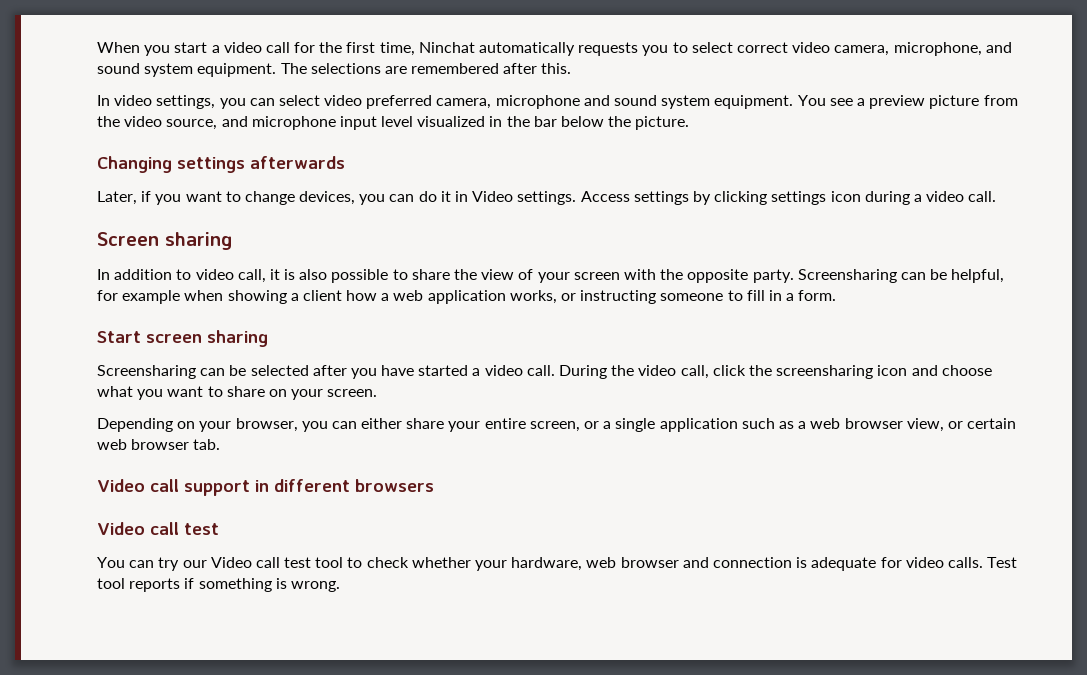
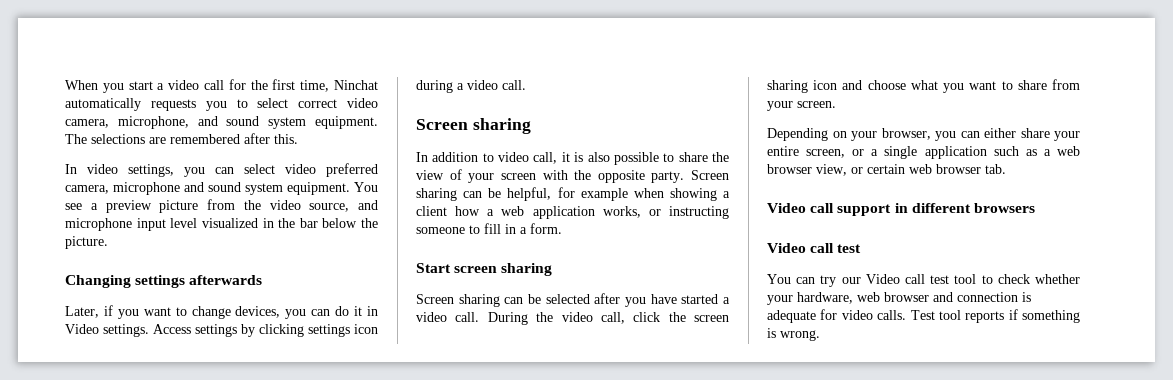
- Screensharing can be helpful, for example when showing a client how a web application works, or instructing someone to fill in a form.
+ Screen sharing can be helpful, for example when showing a client how a web application works, or instructing someone to fill in a form.
- Screensharing can be selected after you have started a video call.
+ Screen sharing can be selected after you have started a video call.
- During the video call, click the screensharing icon and choose what you want to share on your screen.
+ During the video call, click the screen sharing icon and choose what you want to share from your screen.

